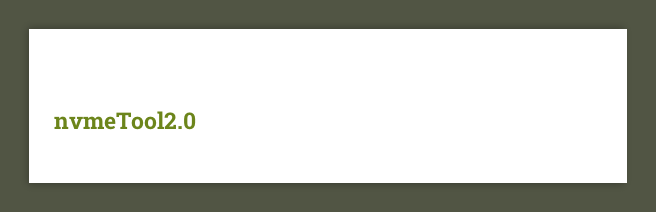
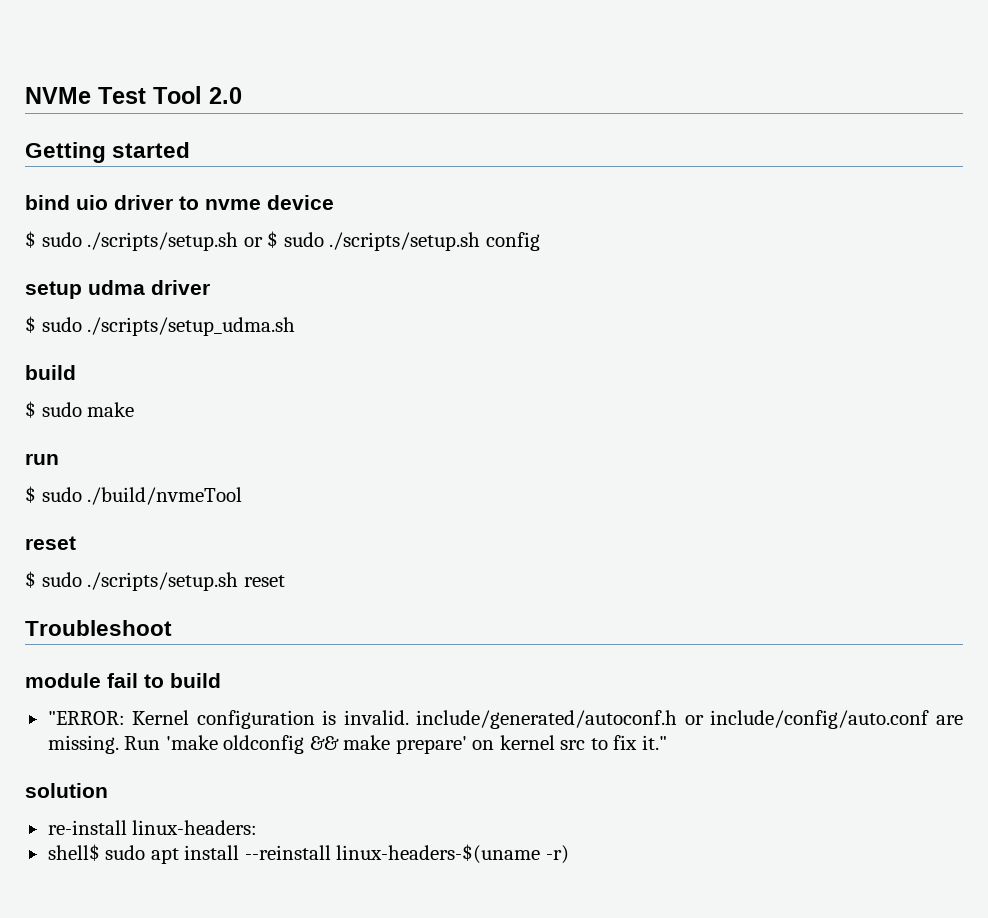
- nvmeTool2.0
+ NVMe Test Tool 2.0
+ Getting started
+ bind uio driver to nvme device
+ $ sudo ./scripts/setup.sh or $ sudo ./scripts/setup.sh config
+ setup udma driver
+ $ sudo ./scripts/setup_udma.sh
+ build
+ $ sudo make
+ run
+ $ sudo ./build/nvmeTool
+ reset
+ $ sudo ./scripts/setup.sh reset
+ Troubleshoot
+ module fail to build
+ "ERROR: Kernel configuration is invalid. include/generated/autoconf.h or include/config/auto.conf are missing. Run 'make oldconfig && make prepare' on kernel src to fix it."
+ solution
+ re-install linux-headers:
+ shell$ sudo apt install --reinstall linux-headers-$(uname -r)

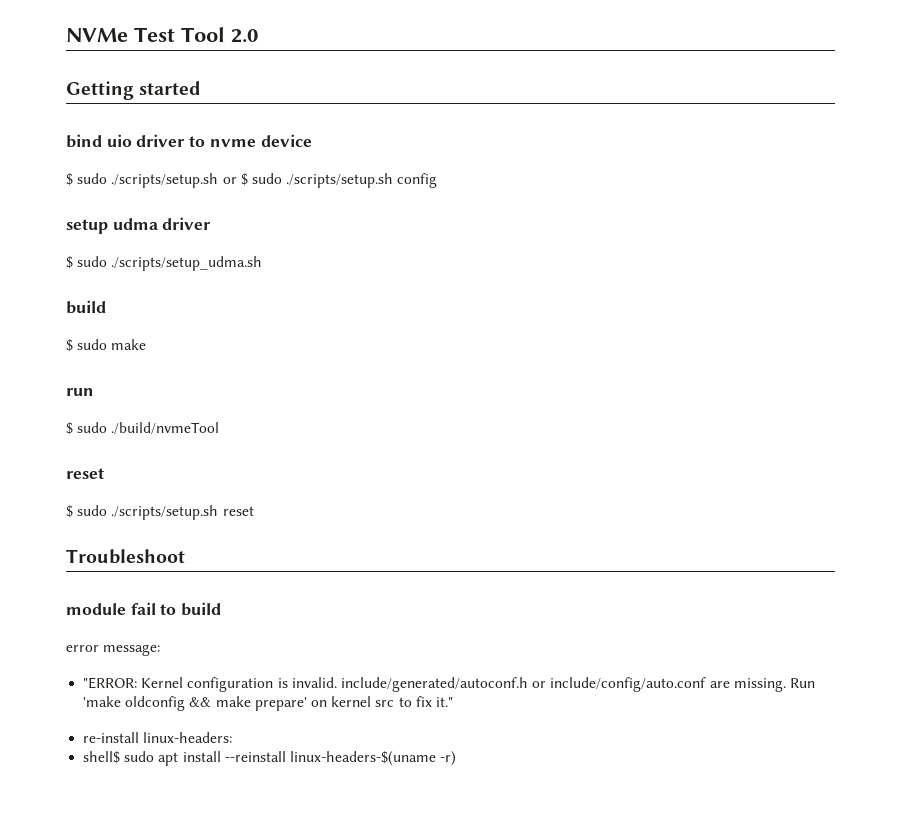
+ error message:
- solution

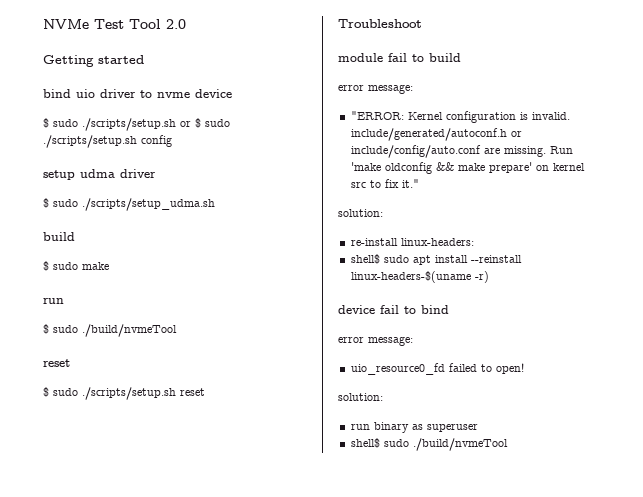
  Run 'make oldconfig && make prepare' on kernel src to fix it."
+ solution:
+ device fail to bind
+ error message:
+ uio_resource0_fd failed to open!
+ solution:
+ run binary as superuser
+ shell$ sudo ./build/nvmeTool

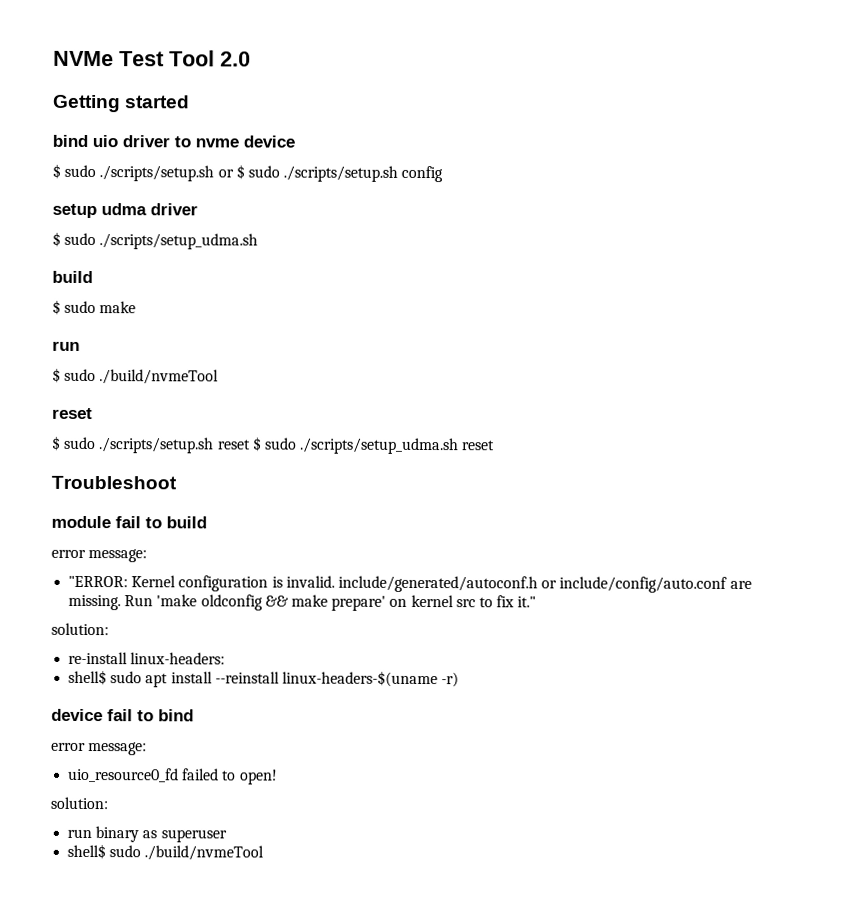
- $ sudo ./scripts/setup.sh reset
+ $ sudo ./scripts/setup.sh reset $ sudo ./scripts/setup_udma.sh reset

